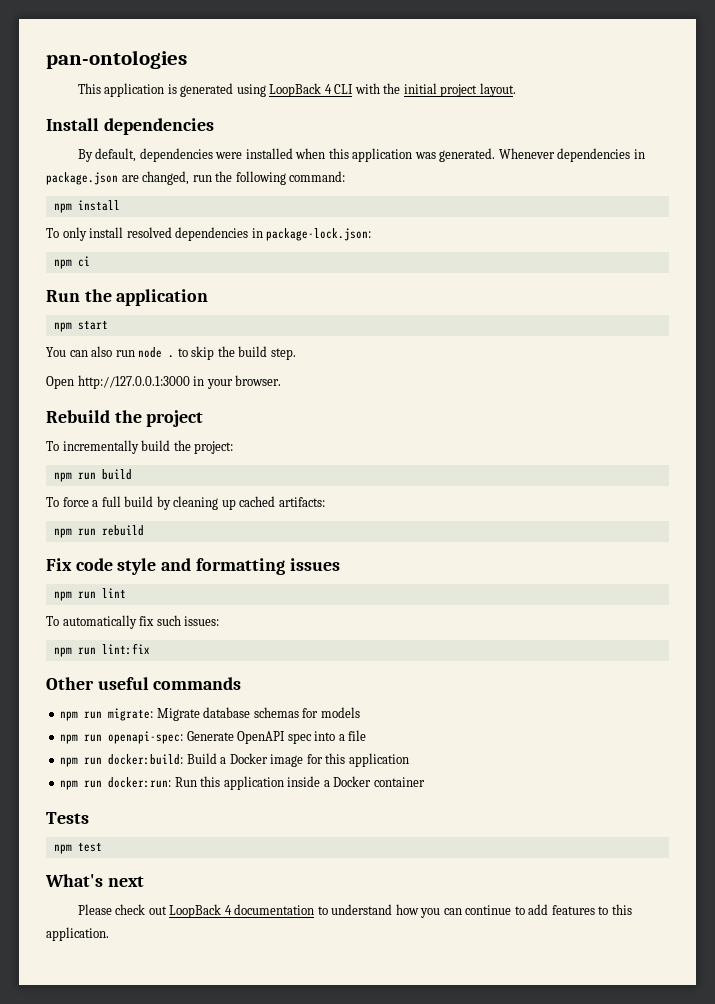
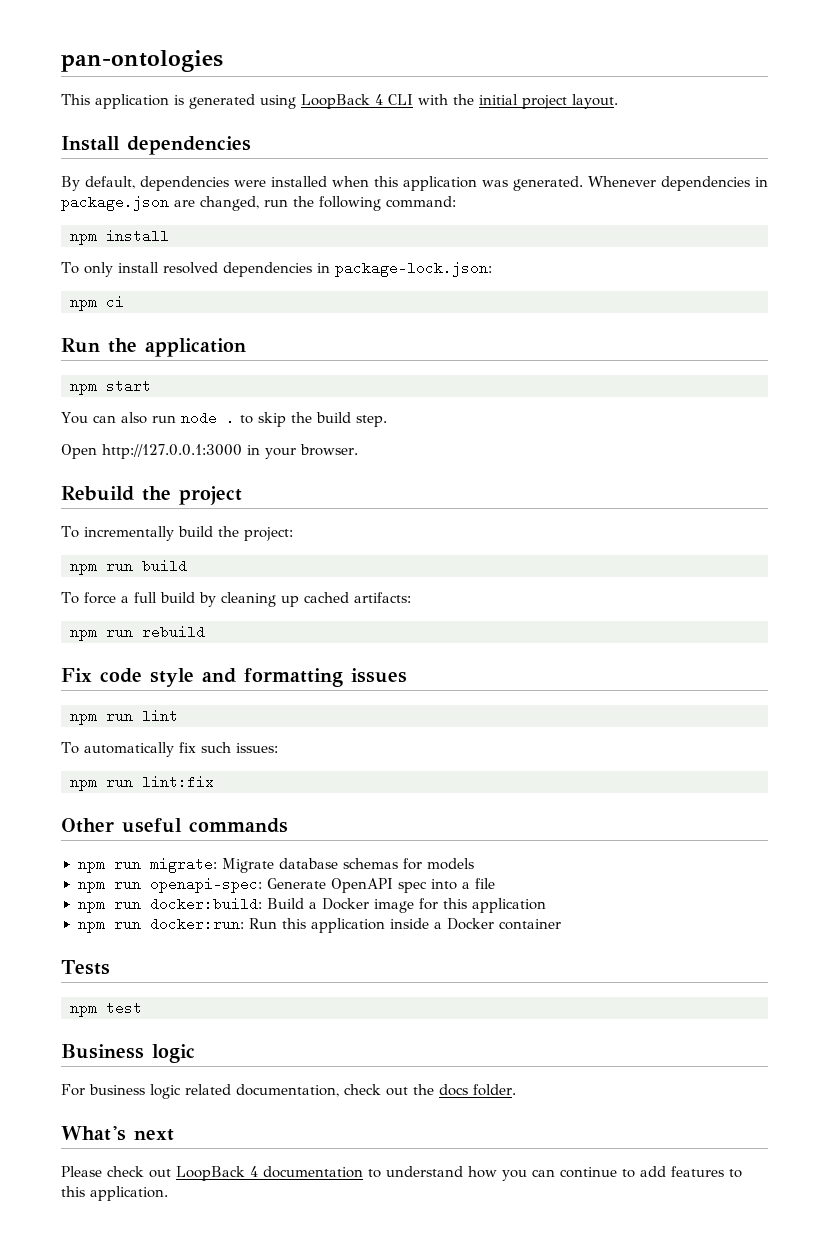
+ Business logic
+ For business logic related documentation, check out the docs folder.

